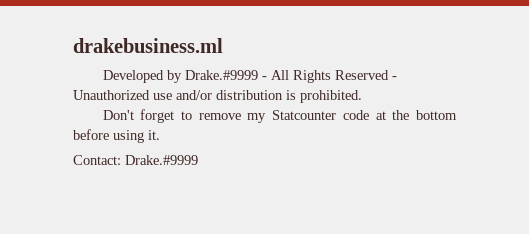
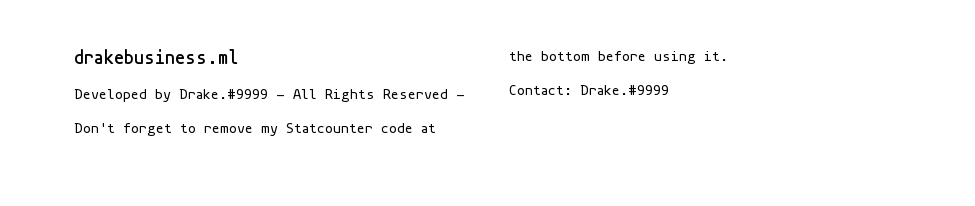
- Developed by Drake.#9999 - All Rights Reserved - Unauthorized use and/or distribution is prohibited.
+ Developed by Drake.#9999 - All Rights Reserved -

